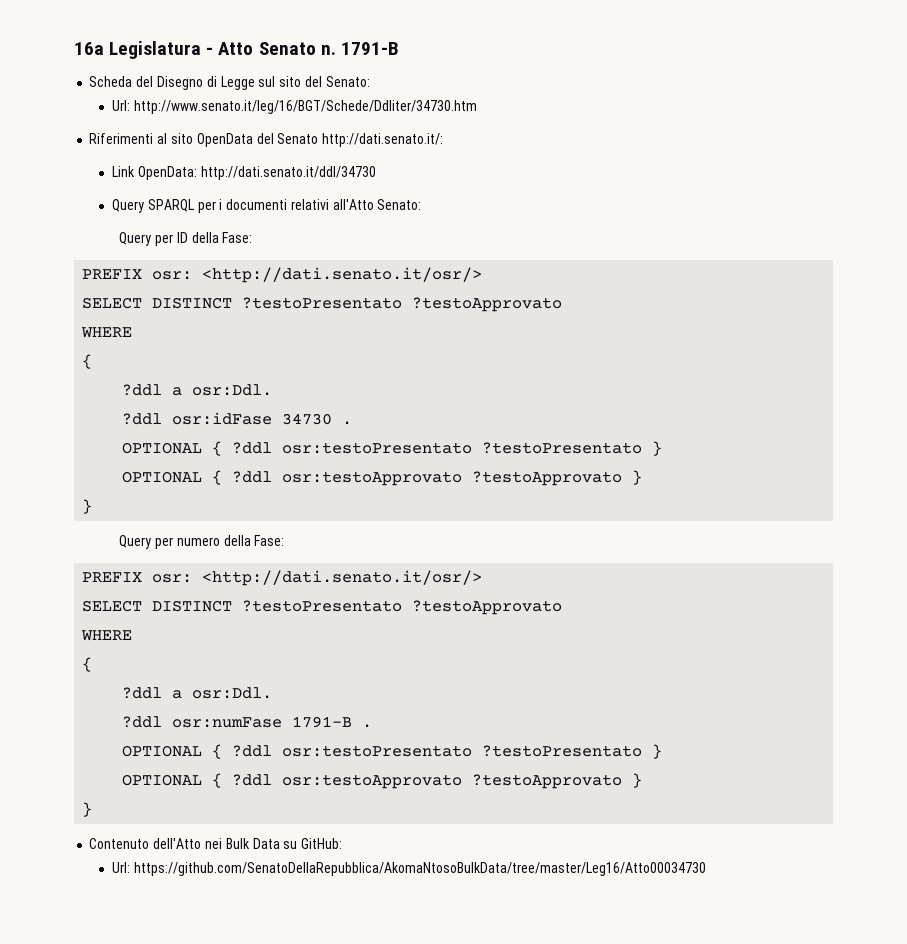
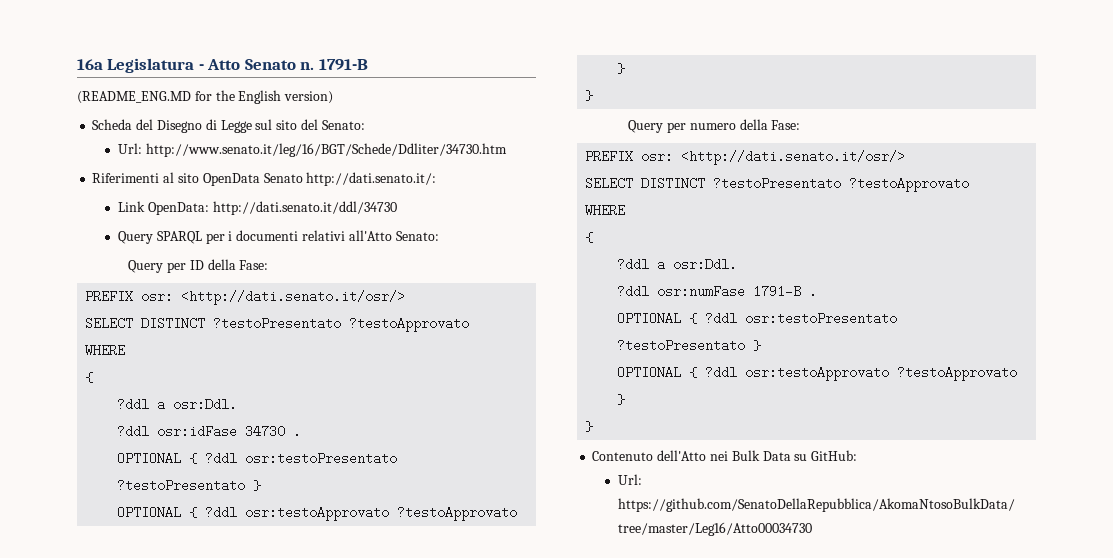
+ (README_ENG.MD for the English version)
- Riferimenti al sito OpenData del Senato http://dati.senato.it/:
+ Riferimenti al sito OpenData Senato http://dati.senato.it/:

